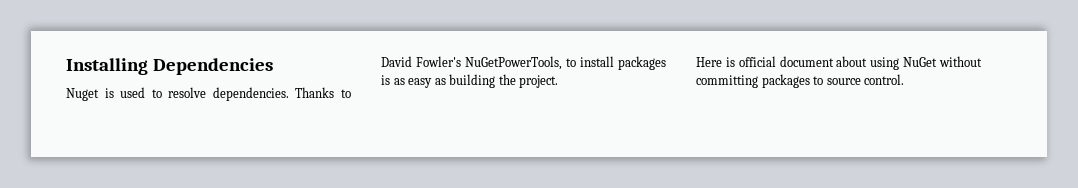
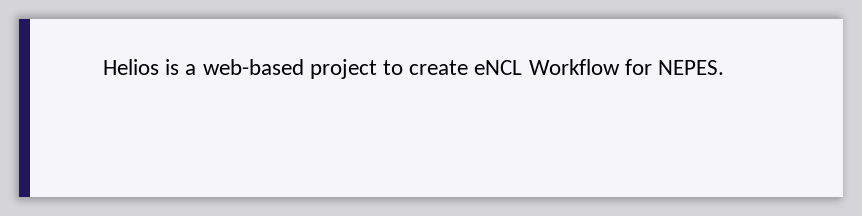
- Installing Dependencies
- Nuget is used to resolve dependencies. Thanks to David Fowler's NuGetPowerTools, to install packages is as easy as building the project.
- Here is official document about using NuGet without committing packages to source control.
+ Helios is a web-based project to create eNCL Workflow for NEPES.

